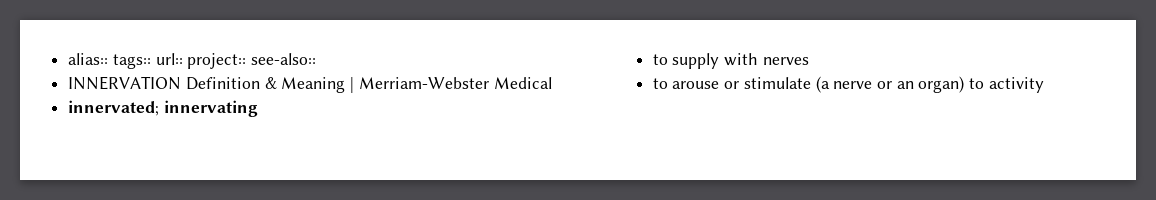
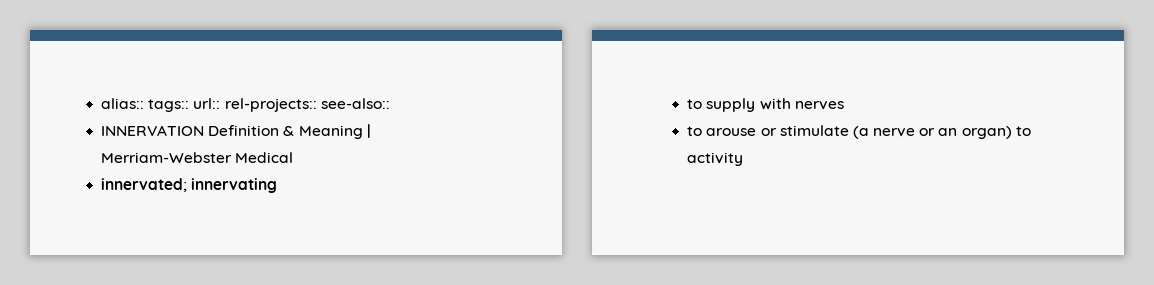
- alias:: tags:: url:: project:: see-also::
+ alias:: tags:: url:: rel-projects:: see-also::

